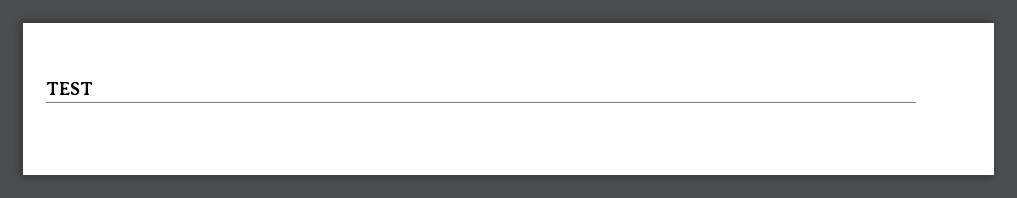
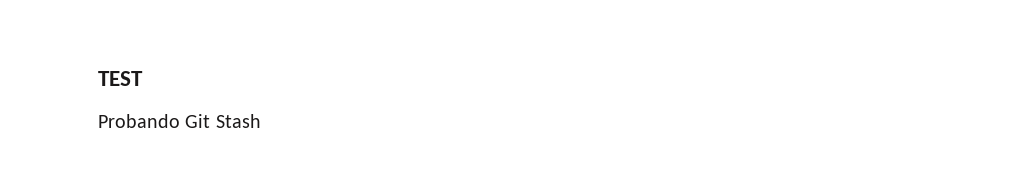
+ Probando Git Stash

